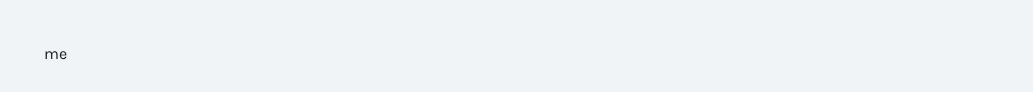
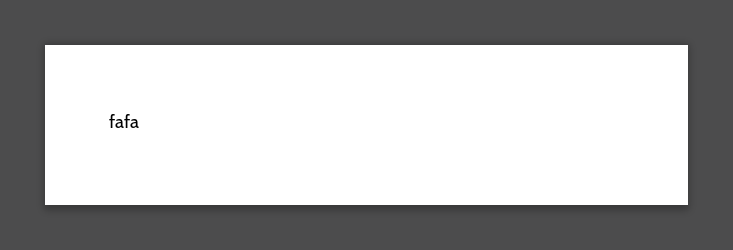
- me
+ fafa

